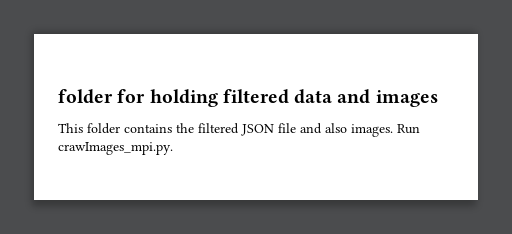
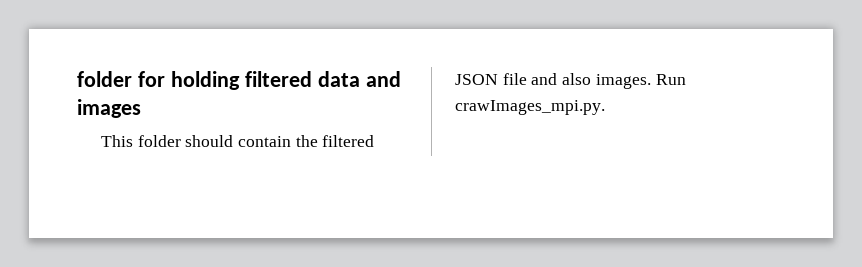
- This folder contains the filtered JSON file and also images.
+ This folder should contain the filtered JSON file and also images.

